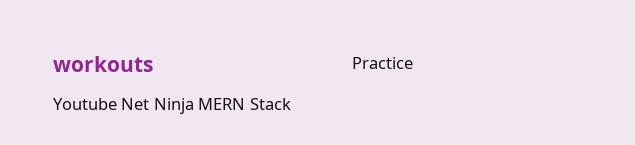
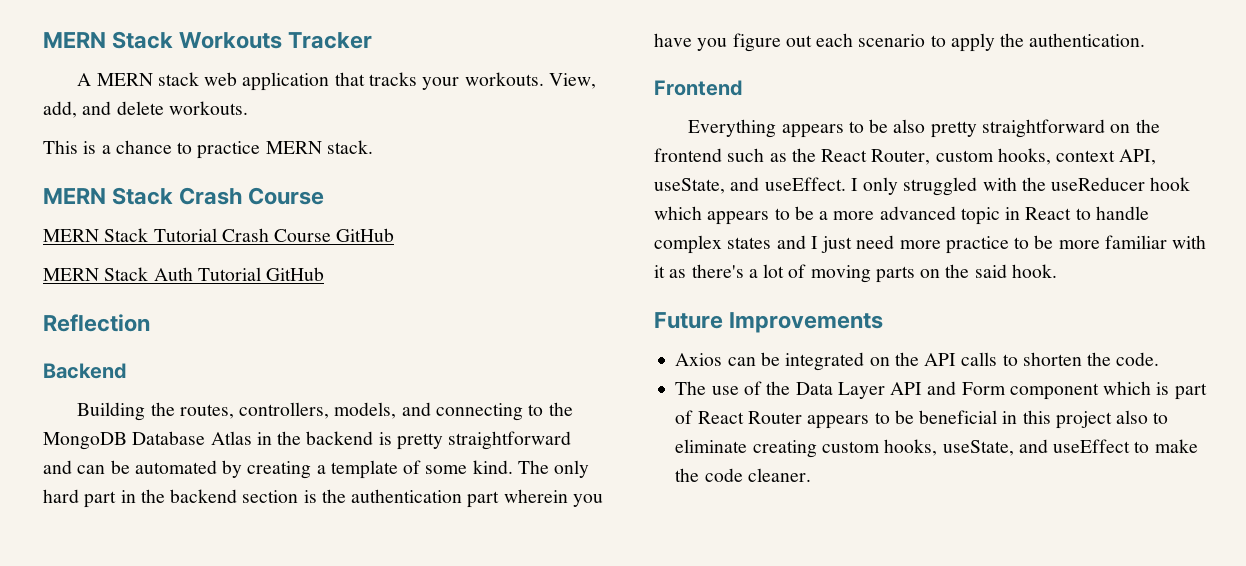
- workouts
- Youtube Net Ninja MERN Stack Practice
+ MERN Stack Workouts Tracker
+ A MERN stack web application that tracks your workouts. View, add, and delete workouts.
+ This is a chance to practice MERN stack.
+ MERN Stack Crash Course
+ MERN Stack Tutorial Crash Course GitHub
+ MERN Stack Auth Tutorial GitHub
+ Reflection
+ Backend
+ Building the routes, controllers, models, and connecting to the MongoDB Database Atlas in the backend is pretty straightforward and can be automated by creating a template of some kind. The only hard part in the backend section is the authentication part wherein you have you figure out each scenario to apply the authentication.
+ Frontend
+ Everything appears to be also pretty straightforward on the frontend such as the React Router, custom hooks, context API, useState, and useEffect. I only struggled with the useReducer hook which appears to be a more advanced topic in React to handle complex states and I just need more practice to be more familiar with it as there's a lot of moving parts on the said hook.
+ Future Improvements
+ Axios can be integrated on the API calls to shorten the code.
+ The use of the Data Layer API and Form component which is part of React Router appears to be beneficial in this project also to eliminate creating custom hooks, useState, and useEffect to make the code cleaner.

